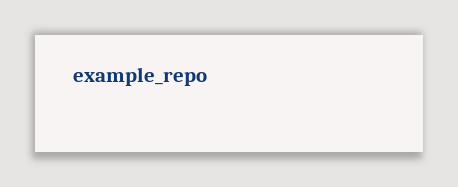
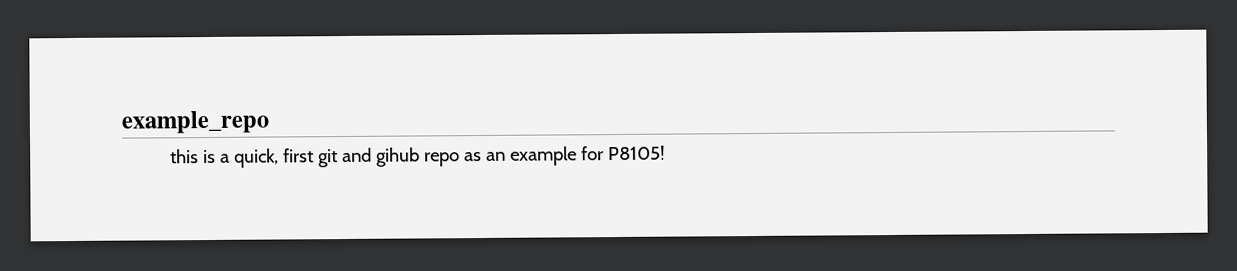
+ this is a quick, first git and gihub repo as an example for P8105!

